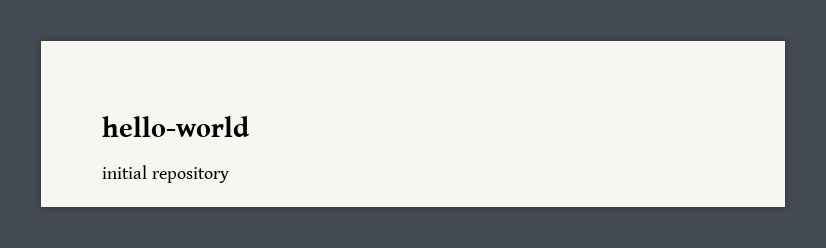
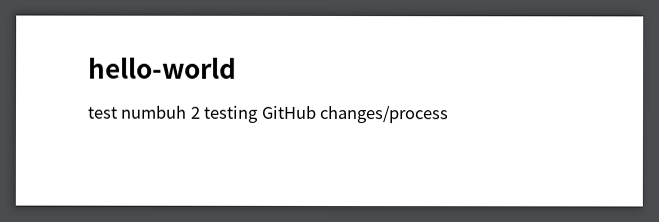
- initial repository
+ test numbuh 2 testing GitHub changes/process

